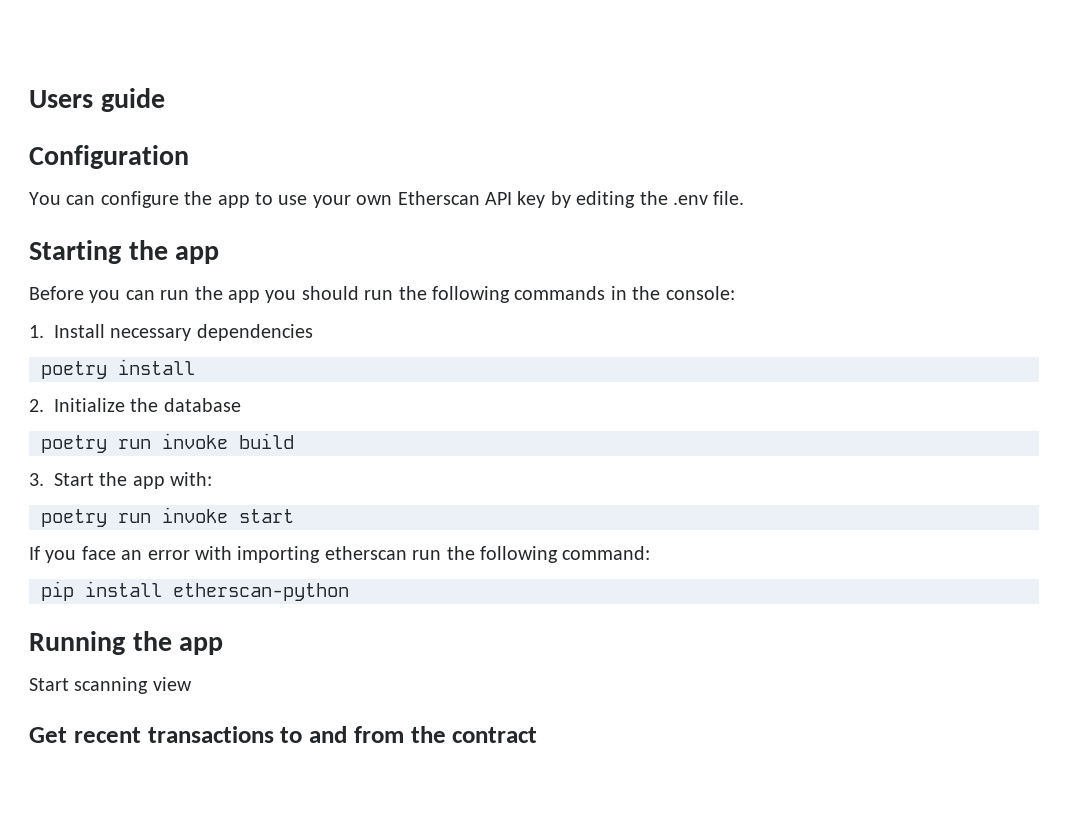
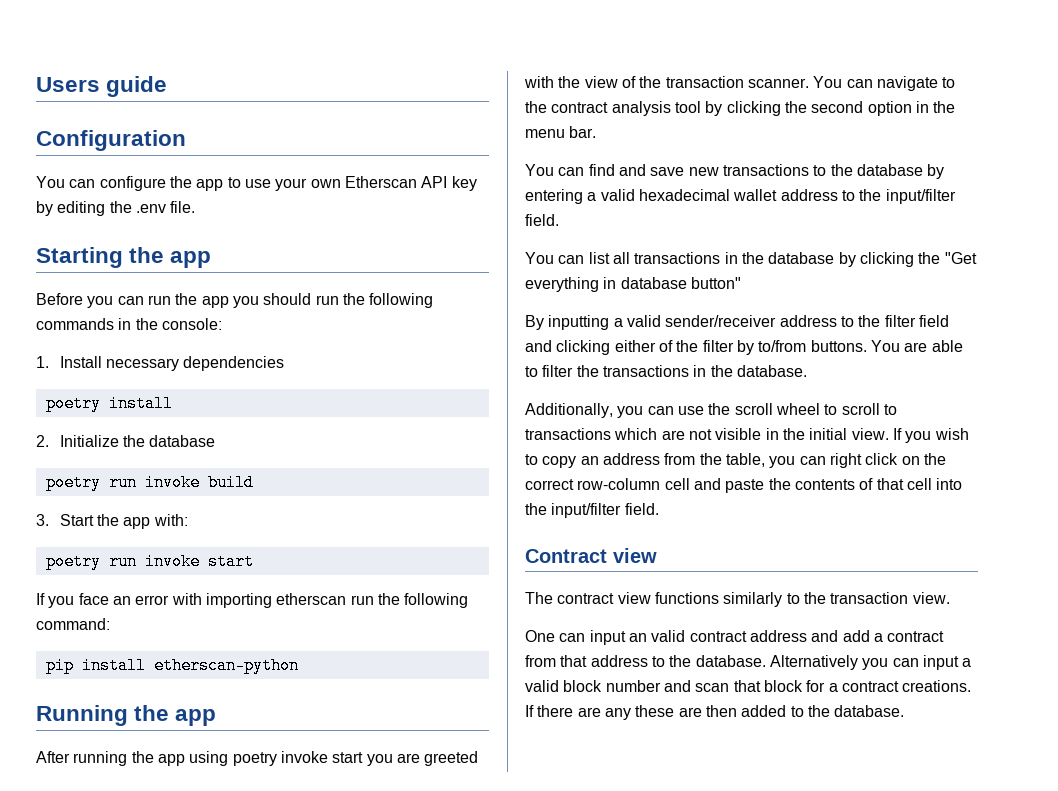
- Start scanning view
- Get recent transactions to and from the contract
+ After running the app using poetry invoke start you are greeted with the view of the transaction scanner. You can navigate to the contract analysis tool by clicking the second option in the menu bar.
+ You can find and save new transactions to the database by entering a valid hexadecimal wallet address to the input/filter field.
+ You can list all transactions in the database by clicking the "Get everything in database button"
+ By inputting a valid sender/receiver address to the filter field and clicking either of the filter by to/from buttons. You are able to filter the transactions in the database.
+ Additionally, you can use the scroll wheel to scroll to transactions which are not visible in the initial view. If you wish to copy an address from the table, you can right click on the correct row-column cell and paste the contents of that cell into the input/filter field.
+ Contract view
+ The contract view functions similarly to the transaction view.
+ One can input an valid contract address and add a contract from that address to the database. Alternatively you can input a valid block number and scan that block for a contract creations. If there are any these are then added to the database.

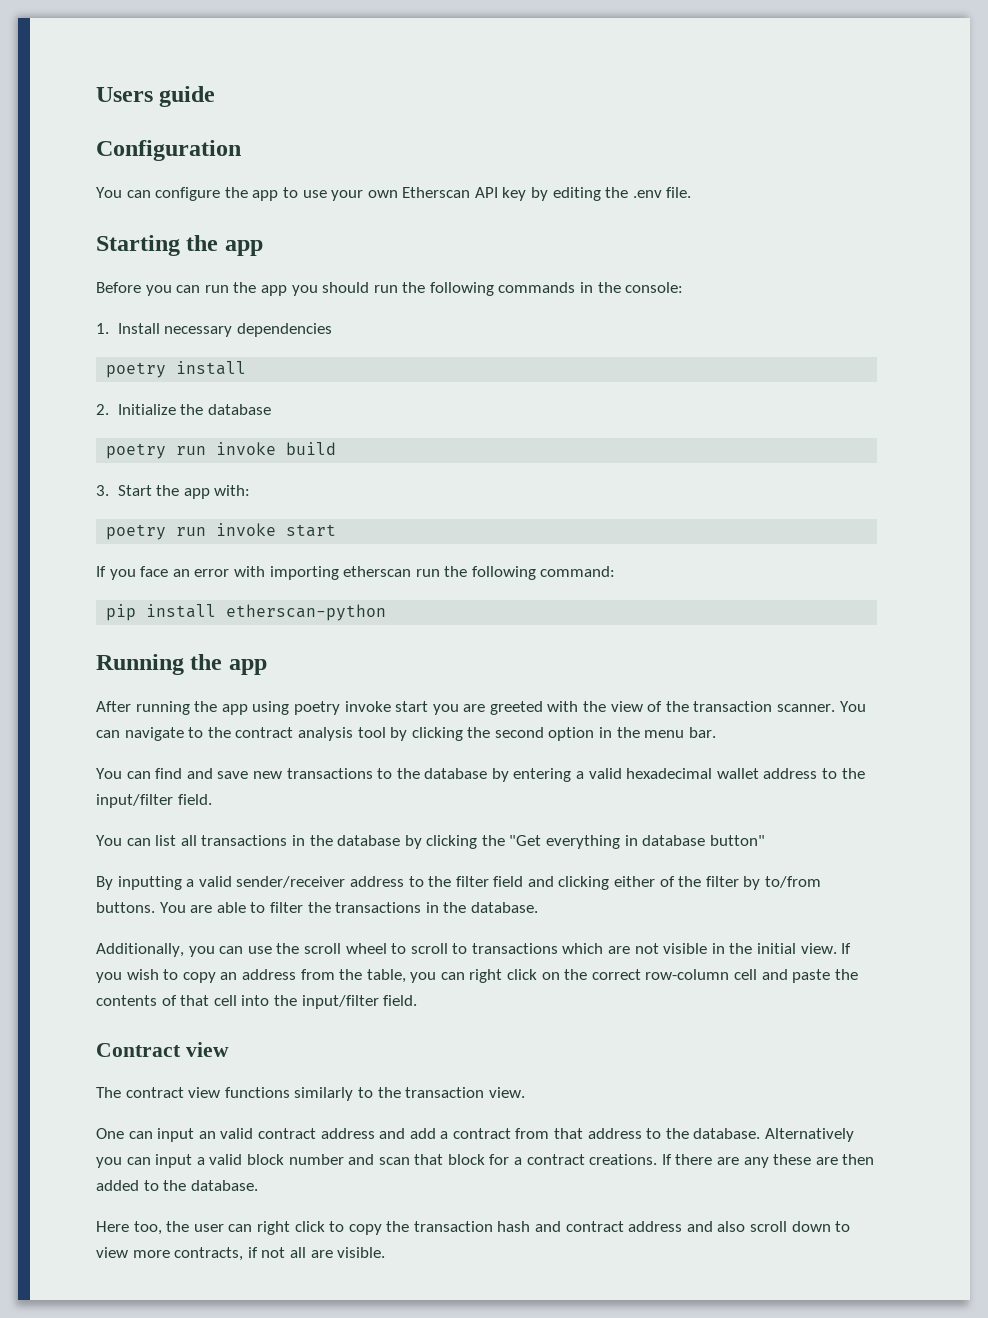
+ Here too, the user can right click to copy the transaction hash and contract address and also scroll down to view more contracts, if not all are visible.

